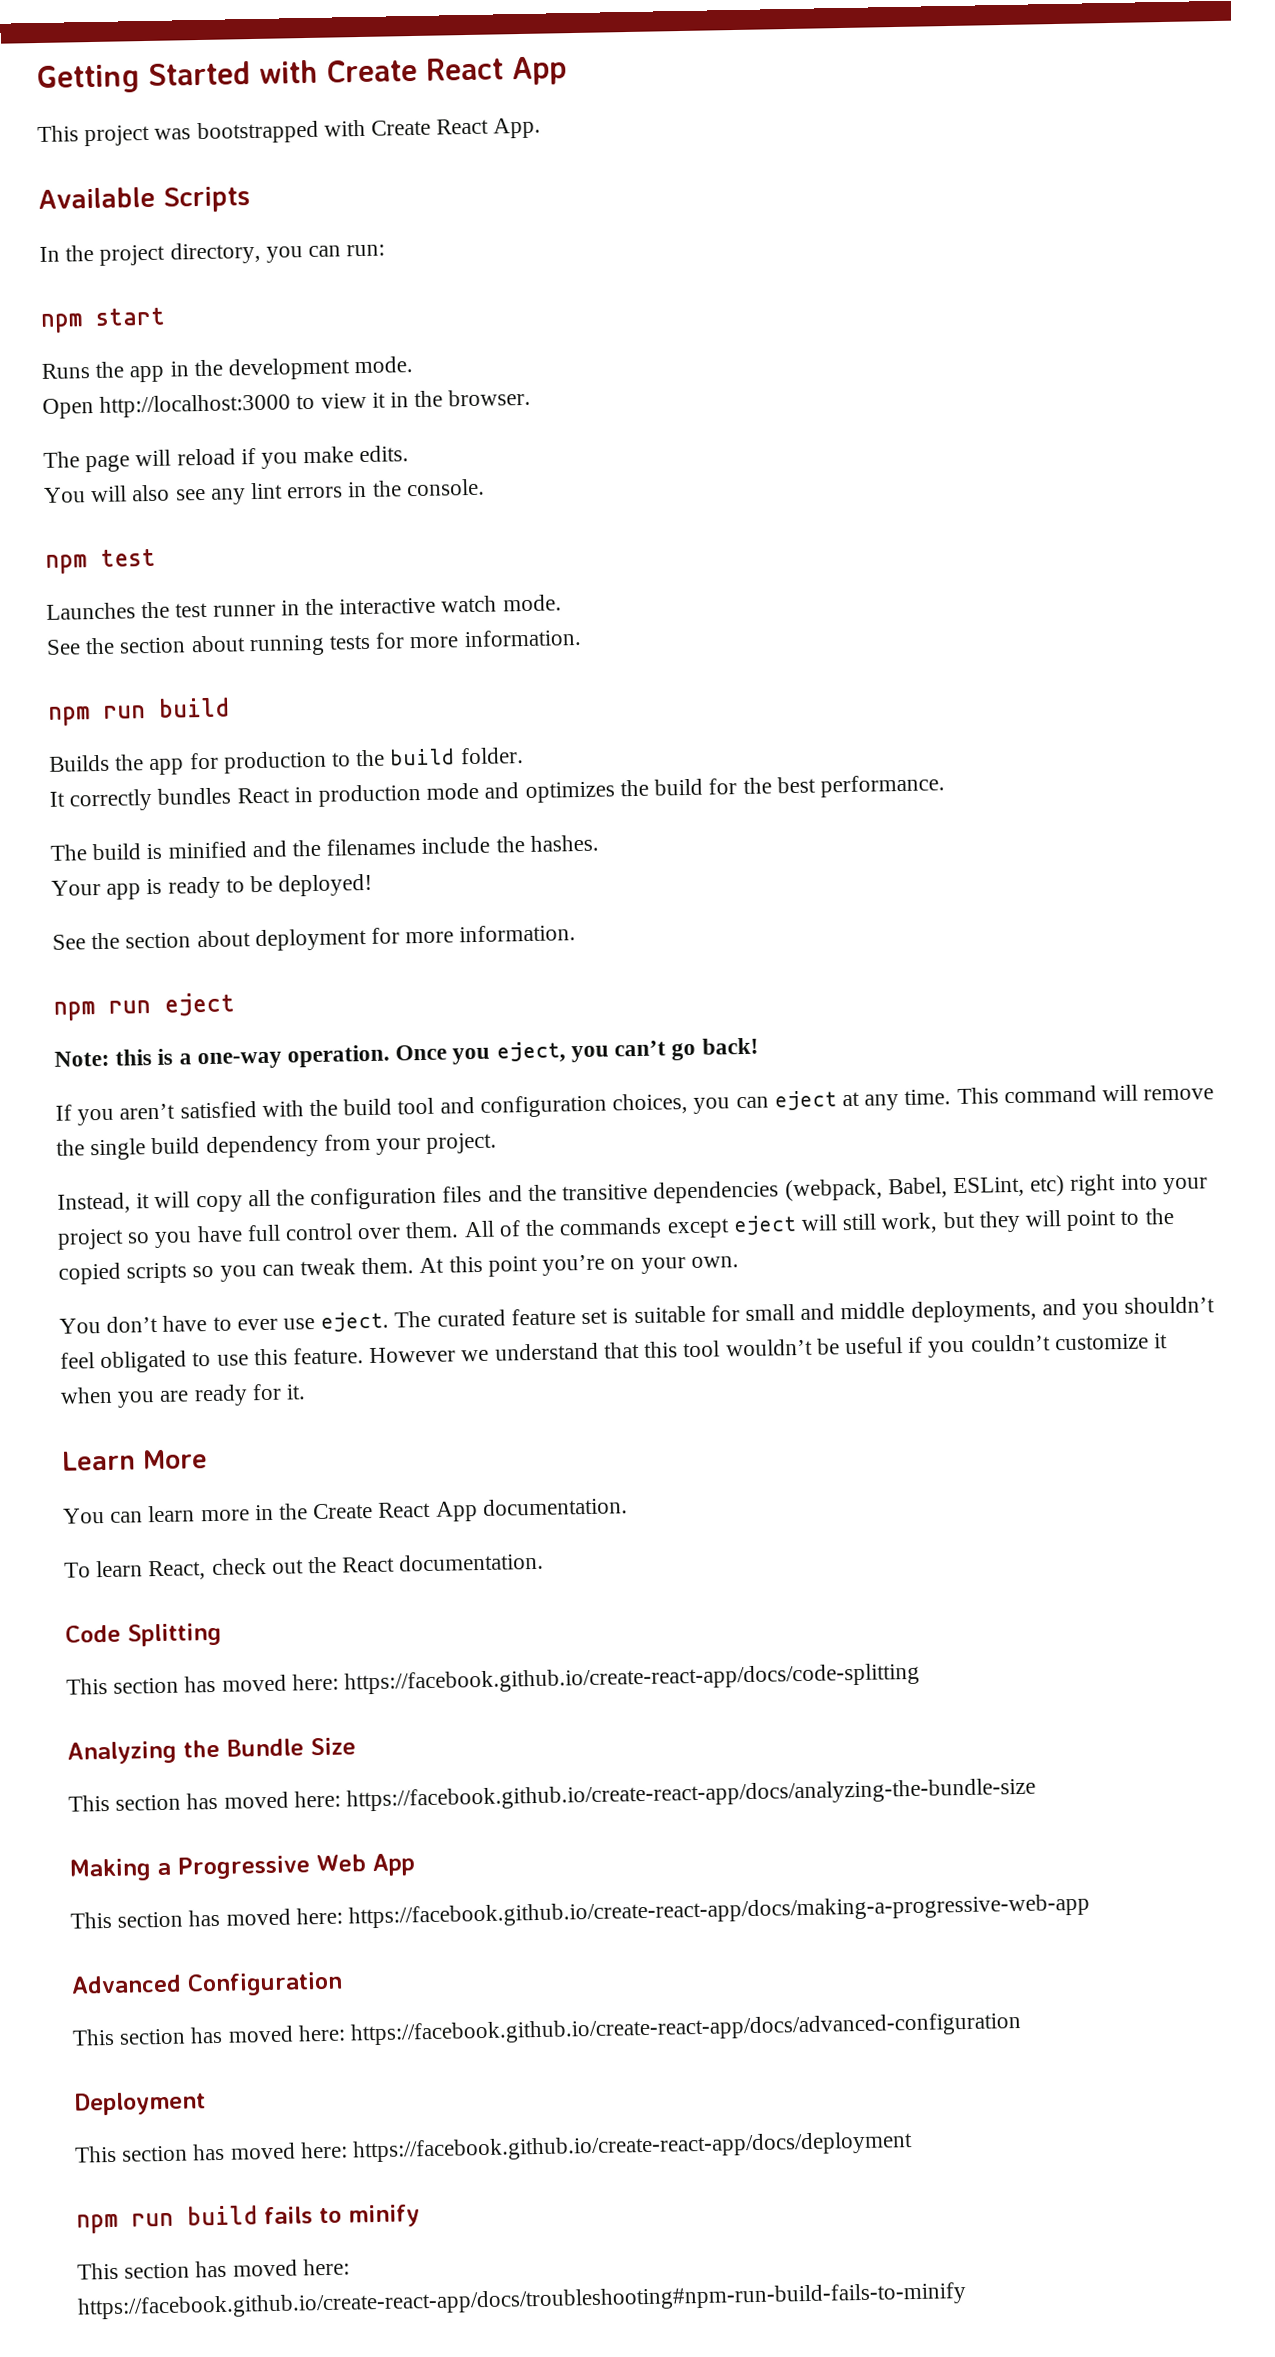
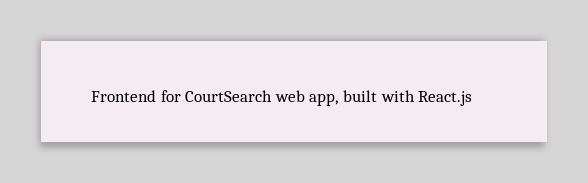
- Getting Started with Create React App
- This project was bootstrapped with Create React App.
- Available Scripts
- In the project directory, you can run:
- npm start
- Runs the app in the development mode.
- Open http://localhost:3000 to view it in the browser.
- The page will reload if you make edits.
- You will also see any lint errors in the console.
- npm test
- Launches the test runner in the interactive watch mode.
- See the section about running tests for more information.
- npm run build
- Builds the app for production to the build folder.
- It correctly bundles React in production mode and optimizes the build for the best performance.
- The build is minified and the filenames include the hashes.
- Your app is ready to be deployed!
- See the section about deployment for more information.
- npm run eject
- Note: this is a one-way operation. Once you eject, you can’t go back!
- If you aren’t satisfied with the build tool and configuration choices, you can eject at any time. This command will remove the single build dependency from your project.
- Instead, it will copy all the configuration files and the transitive dependencies (webpack, Babel, ESLint, etc) right into your project so you have full control over them. All of the commands except eject will still work, but they will point to the copied scripts so you can tweak them. At this point you’re on your own.
- You don’t have to ever use eject. The curated feature set is suitable for small and middle deployments, and you shouldn’t feel obligated to use this feature. However we understand that this tool wouldn’t be useful if you couldn’t customize it when you are ready for it.
- Learn More
- You can learn more in the Create React App documentation.
- To learn React, check out the React documentation.
- Code Splitting
- This section has moved here: https://facebook.github.io/create-react-app/docs/code-splitting
- Analyzing the Bundle Size
- This section has moved here: https://facebook.github.io/create-react-app/docs/analyzing-the-bundle-size
- Making a Progressive Web App
- This section has moved here: https://facebook.github.io/create-react-app/docs/making-a-progressive-web-app
- Advanced Configuration
- This section has moved here: https://facebook.github.io/create-react-app/docs/advanced-configuration
- Deployment
- This section has moved here: https://facebook.github.io/create-react-app/docs/deployment
- npm run build fails to minify
- This section has moved here: https://facebook.github.io/create-react-app/docs/troubleshooting#npm-run-build-fails-to-minify
+ Frontend for CourtSearch web app, built with React.js

